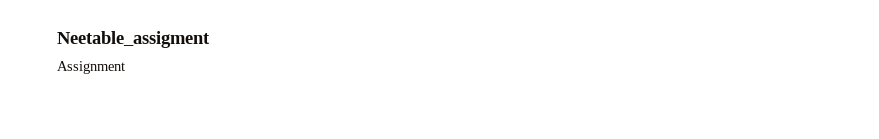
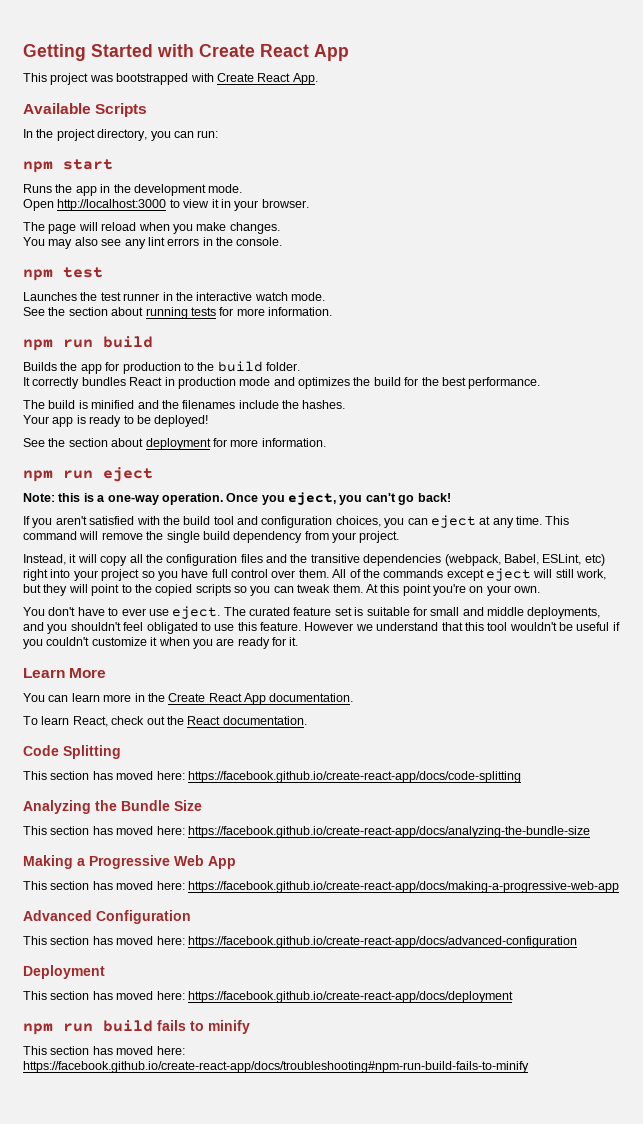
- Neetable_assigment
- Assignment
+ Getting Started with Create React App
+ This project was bootstrapped with Create React App.
+ Available Scripts
+ In the project directory, you can run:
+ npm start
+ Runs the app in the development mode.
+ Open http://localhost:3000 to view it in your browser.
+ The page will reload when you make changes.
+ You may also see any lint errors in the console.
+ npm test
+ Launches the test runner in the interactive watch mode.
+ See the section about running tests for more information.
+ npm run build
+ Builds the app for production to the build folder.
+ It correctly bundles React in production mode and optimizes the build for the best performance.
+ The build is minified and the filenames include the hashes.
+ Your app is ready to be deployed!
+ See the section about deployment for more information.
+ npm run eject
+ Note: this is a one-way operation. Once you eject, you can't go back!
+ If you aren't satisfied with the build tool and configuration choices, you can eject at any time. This command will remove the single build dependency from your project.
+ Instead, it will copy all the configuration files and the transitive dependencies (webpack, Babel, ESLint, etc) right into your project so you have full control over them. All of the commands except eject will still work, but they will point to the copied scripts so you can tweak them. At this point you're on your own.
+ You don't have to ever use eject. The curated feature set is suitable for small and middle deployments, and you shouldn't feel obligated to use this feature. However we understand that this tool wouldn't be useful if you couldn't customize it when you are ready for it.
+ Learn More
+ You can learn more in the Create React App documentation.
+ To learn React, check out the React documentation.
+ Code Splitting
+ This section has moved here: https://facebook.github.io/create-react-app/docs/code-splitting
+ Analyzing the Bundle Size
+ This section has moved here: https://facebook.github.io/create-react-app/docs/analyzing-the-bundle-size
+ Making a Progressive Web App
+ This section has moved here: https://facebook.github.io/create-react-app/docs/making-a-progressive-web-app
+ Advanced Configuration
+ This section has moved here: https://facebook.github.io/create-react-app/docs/advanced-configuration
+ Deployment
+ This section has moved here: https://facebook.github.io/create-react-app/docs/deployment
+ npm run build fails to minify
+ This section has moved here: https://facebook.github.io/create-react-app/docs/troubleshooting#npm-run-build-fails-to-minify

